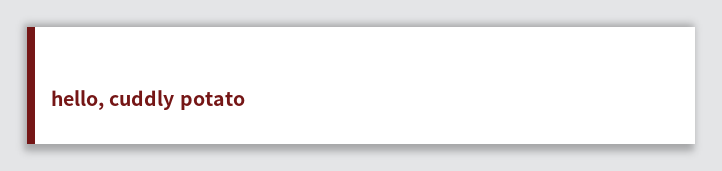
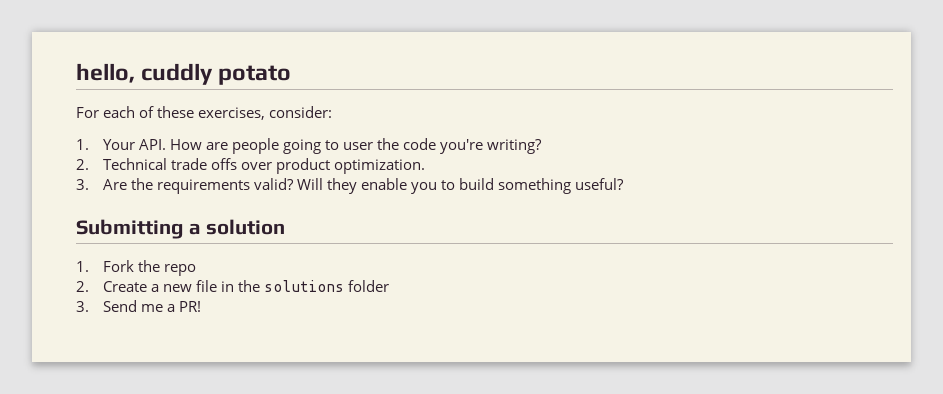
+ For each of these exercises, consider:
+ 1. Your API. How are people going to user the code you're writing?
+ 2. Technical trade offs over product optimization.
+ 3. Are the requirements valid? Will they enable you to build something useful?
+ Submitting a solution
+ 1. Fork the repo
+ 2. Create a new file in the solutions folder
+ 3. Send me a PR!

